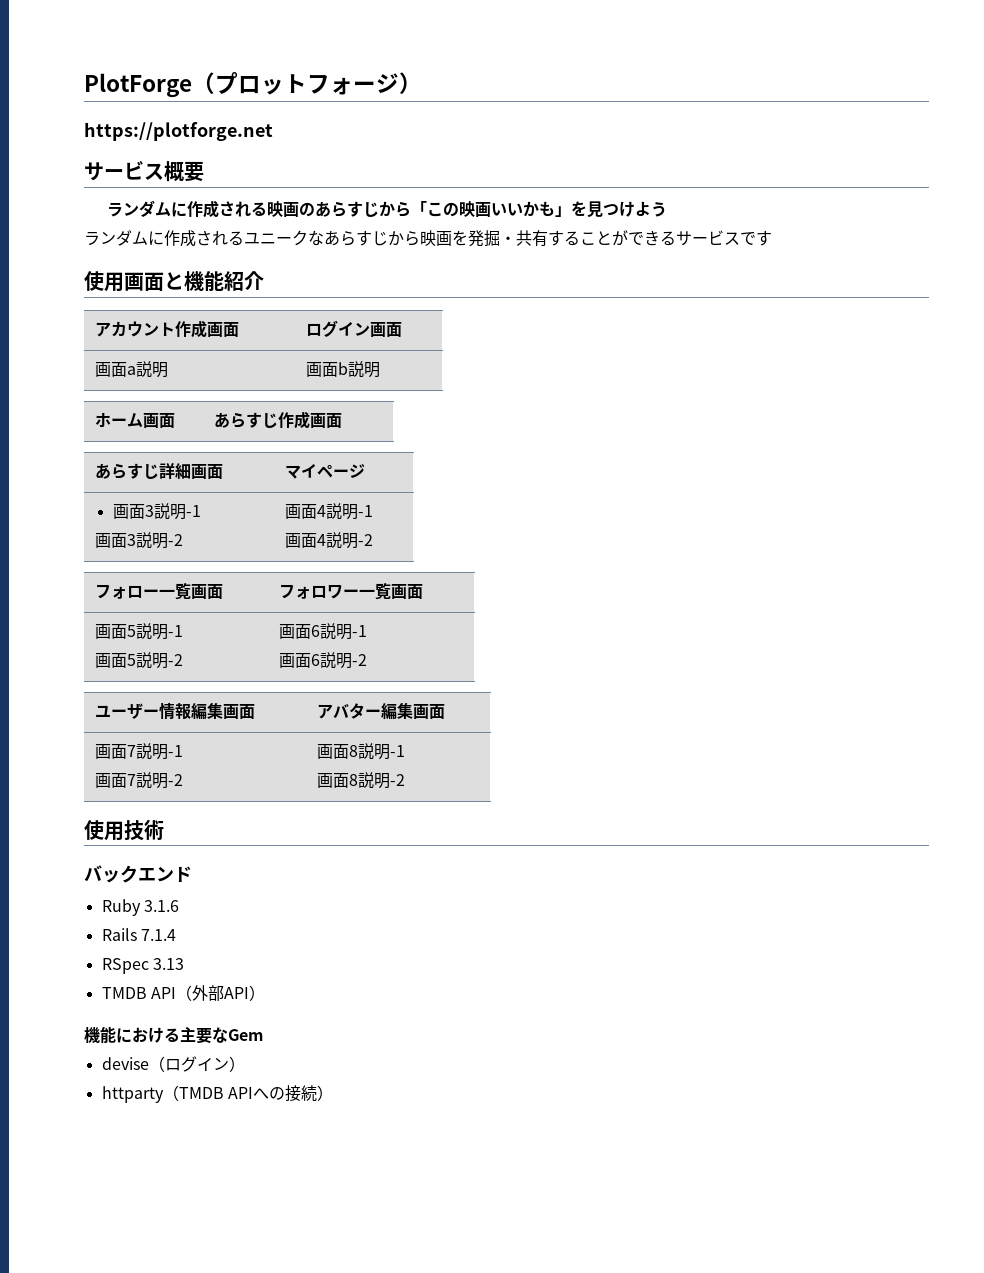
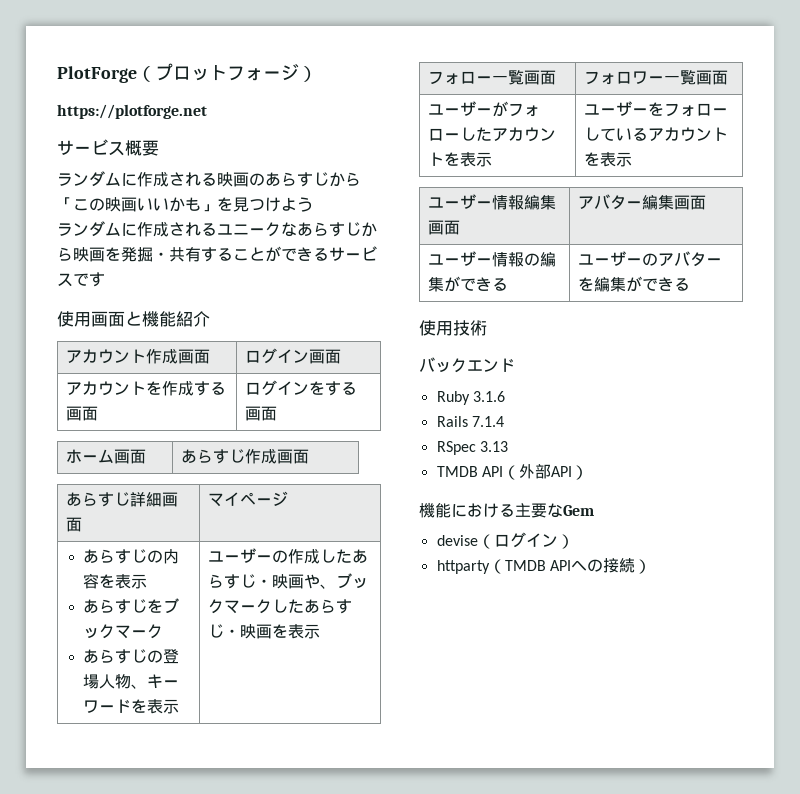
- 画面a説明 | 画面b説明
+ アカウントを作成する画面 | ログインをする画面
- 画面3説明-1
- 画面3説明-2 | 画面4説明-1
- 画面4説明-2
+ あらすじの内容を表示
+ あらすじをブックマーク
+ あらすじの登場人物、キーワードを表示 | ユーザーの作成したあらすじ・映画や、ブックマークしたあらすじ・映画を表示
- 画面5説明-1
- 画面5説明-2 | 画面6説明-1
- 画面6説明-2
+ ユーザーがフォローしたアカウントを表示 | ユーザーをフォローしているアカウントを表示
- 画面7説明-1
- 画面7説明-2 | 画面8説明-1
- 画面8説明-2
+ ユーザー情報の編集ができる | ユーザーのアバターを編集ができる

